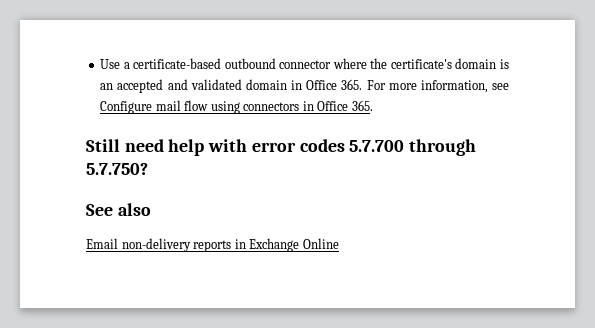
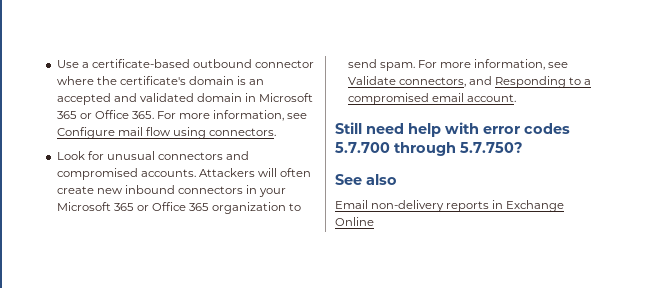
- Use a certificate-based outbound connector where the certificate's domain is an accepted and validated domain in Office 365. For more information, see Configure mail flow using connectors in Office 365.
+ Use a certificate-based outbound connector where the certificate's domain is an accepted and validated domain in Microsoft 365 or Office 365. For more information, see Configure mail flow using connectors.
+ Look for unusual connectors and compromised accounts. Attackers will often create new inbound connectors in your Microsoft 365 or Office 365 organization to send spam. For more information, see Validate connectors, and Responding to a compromised email account.

